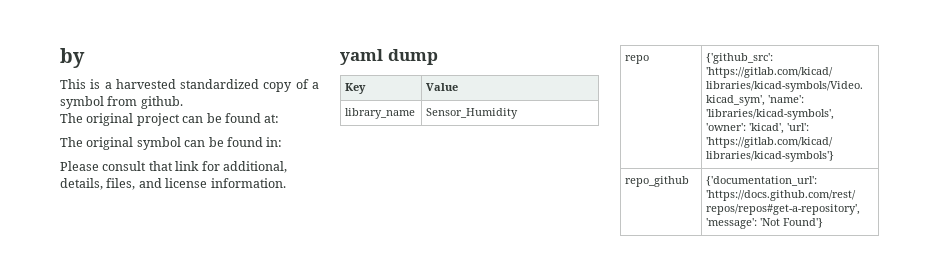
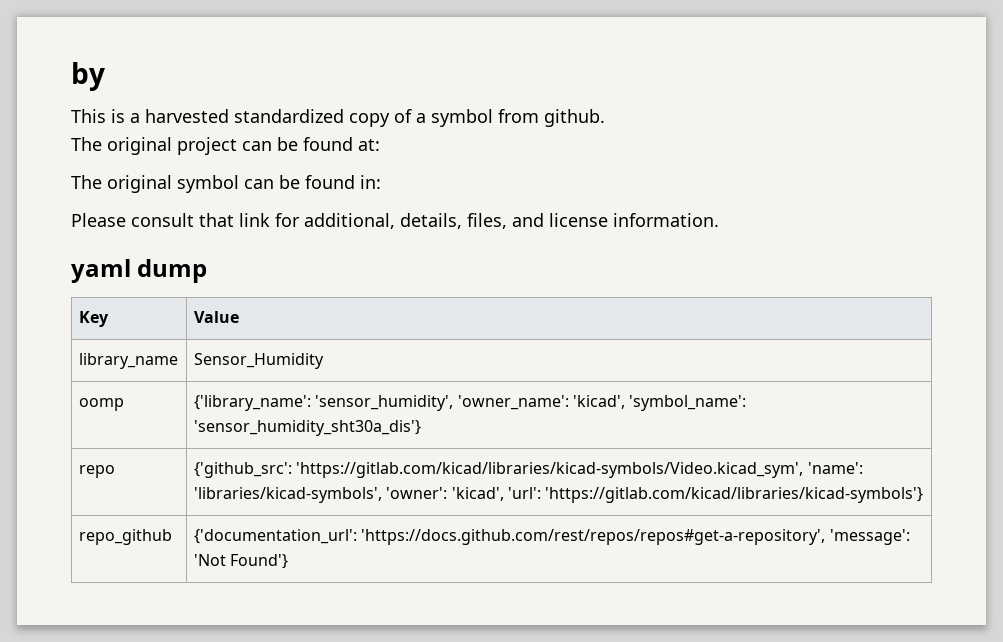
+ oomp | {'library_name': 'sensor_humidity', 'owner_name': 'kicad', 'symbol_name': 'sensor_humidity_sht30a_dis'}

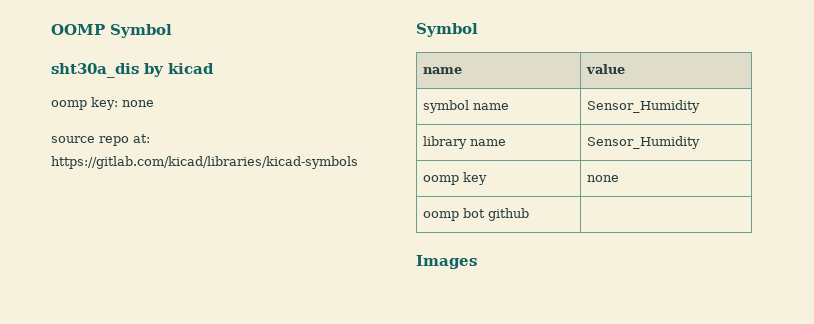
- by
- This is a harvested standardized copy of a symbol from github.
- The original project can be found at:
- The original symbol can be found in:
- Please consult that link for additional, details, files, and license information.
- yaml dump
- Key | Value
- library_name | Sensor_Humidity
- oomp | {'library_name': 'sensor_humidity', 'owner_name': 'kicad', 'symbol_name': 'sensor_humidity_sht30a_dis'}
- repo | {'github_src': 'https://gitlab.com/kicad/libraries/kicad-symbols/Video.kicad_sym', 'name': 'libraries/kicad-symbols', 'owner': 'kicad', 'url': 'https://gitlab.com/kicad/libraries/kicad-symbols'}
- repo_github | {'documentation_url': 'https://docs.github.com/rest/repos/repos#get-a-repository', 'message': 'Not Found'}
+ OOMP Symbol
+ sht30a_dis by kicad
+ oomp key: none
+ source repo at: https://gitlab.com/kicad/libraries/kicad-symbols
+ Symbol
+ name | value
+ symbol name | Sensor_Humidity
+ library name | Sensor_Humidity
+ oomp key | none
+ oomp bot github |
+ Images

